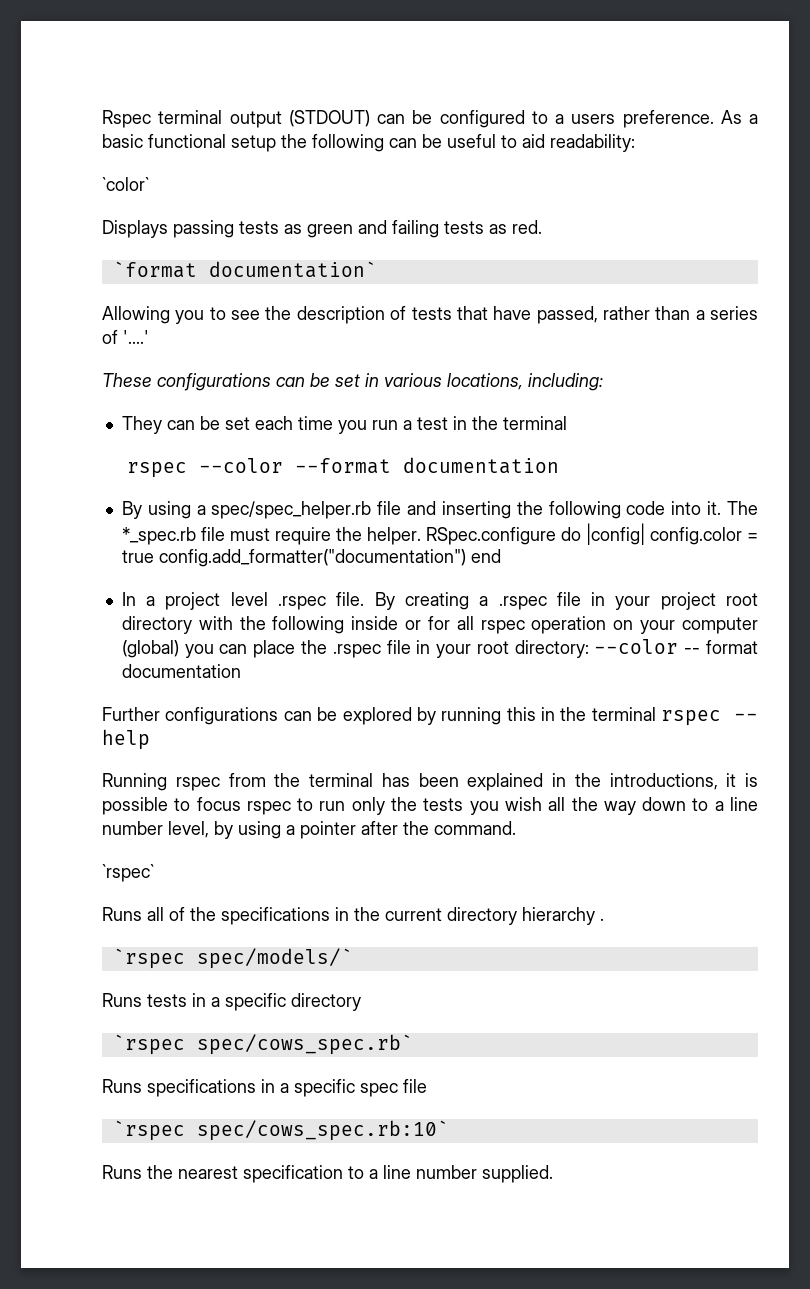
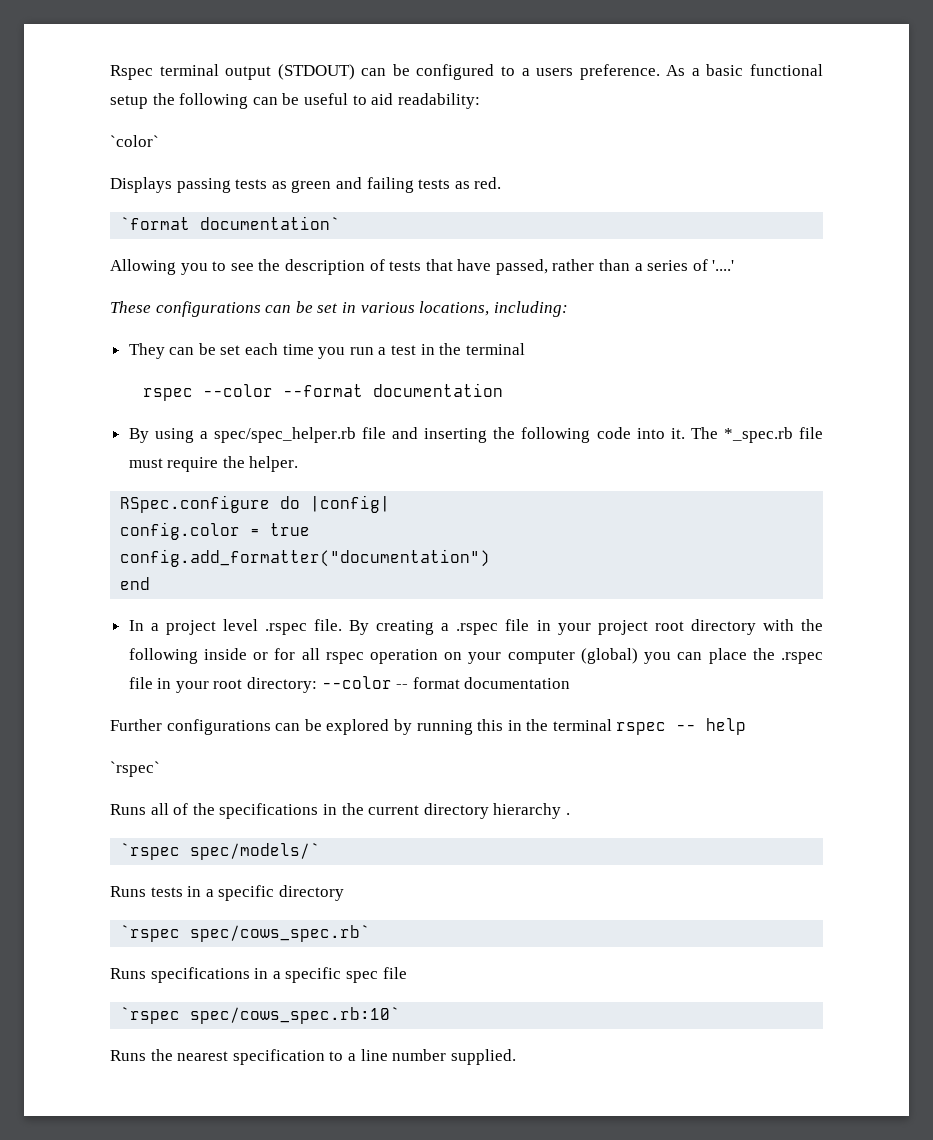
- The *_spec.rb file must require the helper. RSpec.configure do |config| config.color = true config.add_formatter("documentation") end
+ The *_spec.rb file must require the helper.
+ RSpec.configure do |config|
+ config.color = true
+ config.add_formatter("documentation")
+ end
- Running rspec from the terminal has been explained in the introductions, it is possible to focus rspec to run only the tests you wish all the way down to a line number level, by using a pointer after the command.

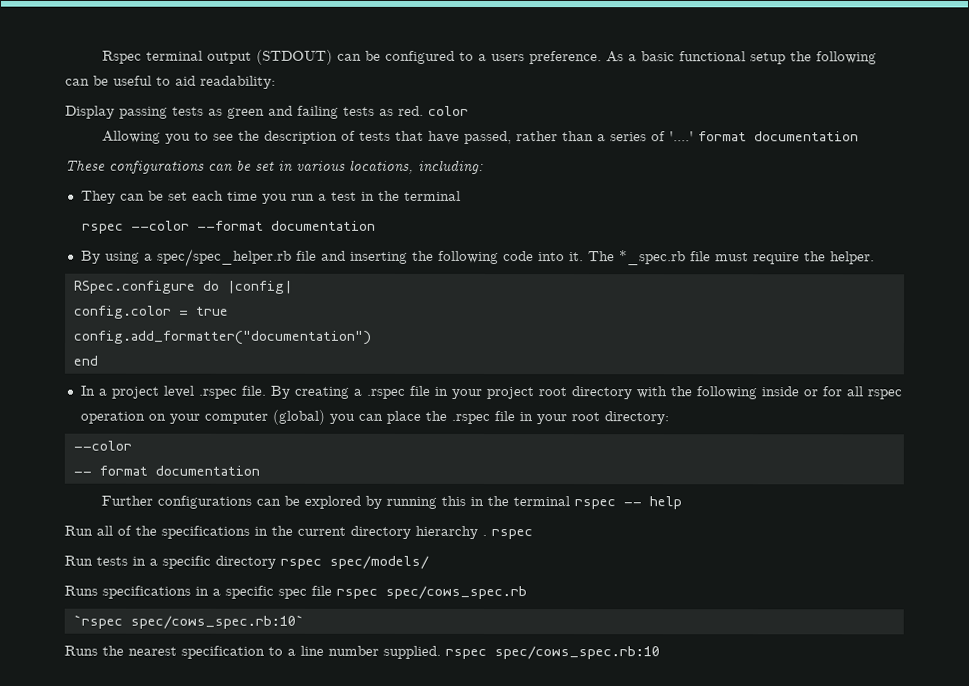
- `color`
- Displays passing tests as green and failing tests as red.
- `format documentation`
+ Display passing tests as green and failing tests as red. color
- Allowing you to see the description of tests that have passed, rather than a series of '....'
+ Allowing you to see the description of tests that have passed, rather than a series of '....' format documentation
- By creating a .rspec file in your project root directory with the following inside or for all rspec operation on your computer (global) you can place the .rspec file in your root directory: --color -- format documentation
+ By creating a .rspec file in your project root directory with the following inside or for all rspec operation on your computer (global) you can place the .rspec file in your root directory:
+ --color
+ -- format documentation
- `rspec`
- Runs all of the specifications in the current directory hierarchy .
- `rspec spec/models/`
- Runs tests in a specific directory
- `rspec spec/cows_spec.rb`
+ Run all of the specifications in the current directory hierarchy . rspec
+ Run tests in a specific directory rspec spec/models/
- Runs specifications in a specific spec file
+ Runs specifications in a specific spec file rspec spec/cows_spec.rb
- Runs the nearest specification to a line number supplied.
+ Runs the nearest specification to a line number supplied. rspec spec/cows_spec.rb:10

